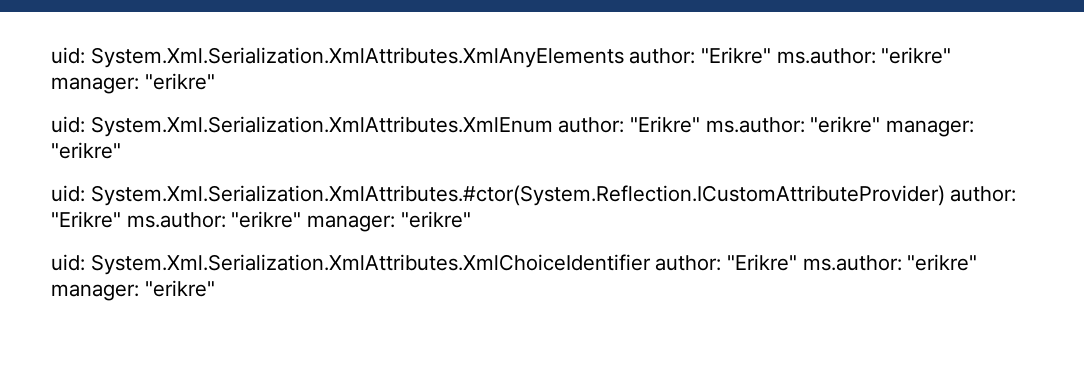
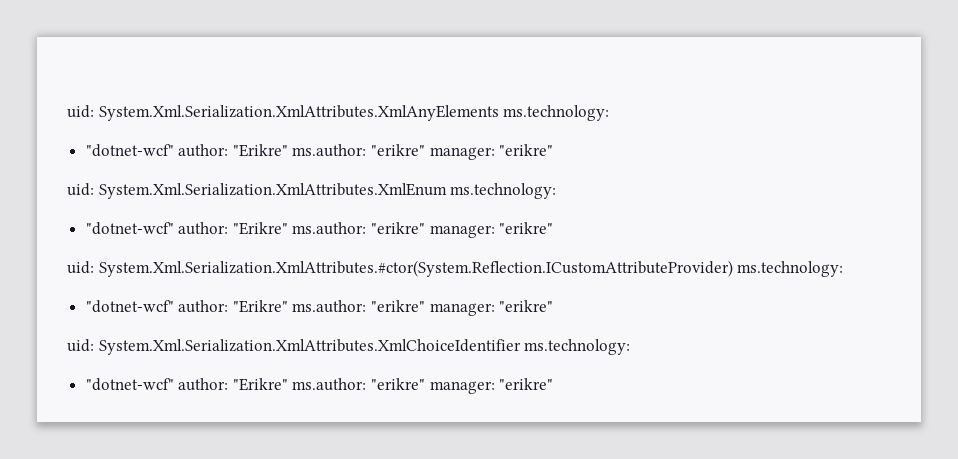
- uid: System.Xml.Serialization.XmlAttributes.XmlAnyElements author: "Erikre" ms.author: "erikre" manager: "erikre"
+ uid: System.Xml.Serialization.XmlAttributes.XmlAnyElements ms.technology:
+ "dotnet-wcf" author: "Erikre" ms.author: "erikre" manager: "erikre"
- uid: System.Xml.Serialization.XmlAttributes.XmlEnum author: "Erikre" ms.author: "erikre" manager: "erikre"
+ uid: System.Xml.Serialization.XmlAttributes.XmlEnum ms.technology:
+ "dotnet-wcf" author: "Erikre" ms.author: "erikre" manager: "erikre"
- uid: System.Xml.Serialization.XmlAttributes.#ctor(System.Reflection.ICustomAttributeProvider) author: "Erikre" ms.author: "erikre" manager: "erikre"
+ uid: System.Xml.Serialization.XmlAttributes.#ctor(System.Reflection.ICustomAttributeProvider) ms.technology:
+ "dotnet-wcf" author: "Erikre" ms.author: "erikre" manager: "erikre"
- uid: System.Xml.Serialization.XmlAttributes.XmlChoiceIdentifier author: "Erikre" ms.author: "erikre" manager: "erikre"
+ uid: System.Xml.Serialization.XmlAttributes.XmlChoiceIdentifier ms.technology:
+ "dotnet-wcf" author: "Erikre" ms.author: "erikre" manager: "erikre"

